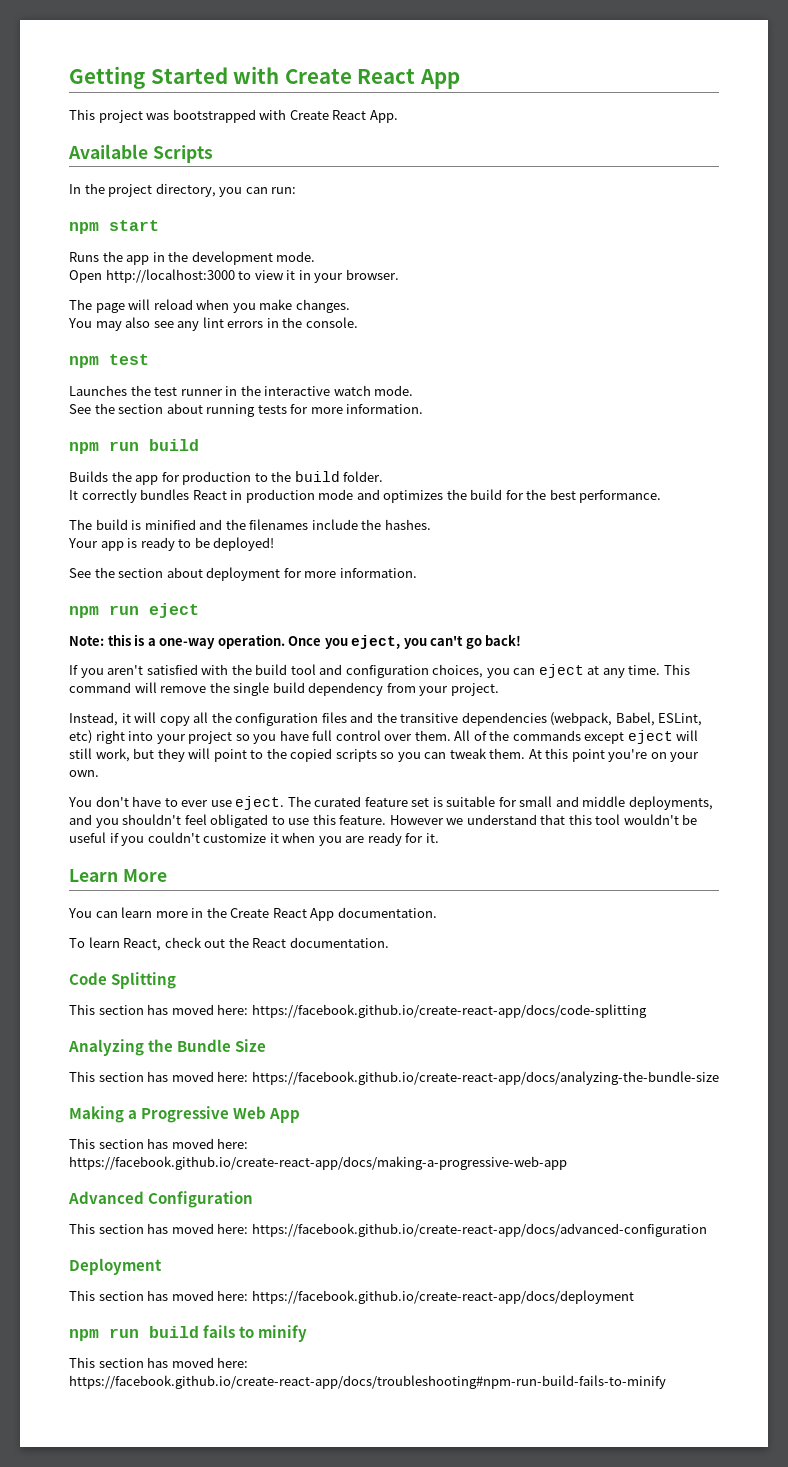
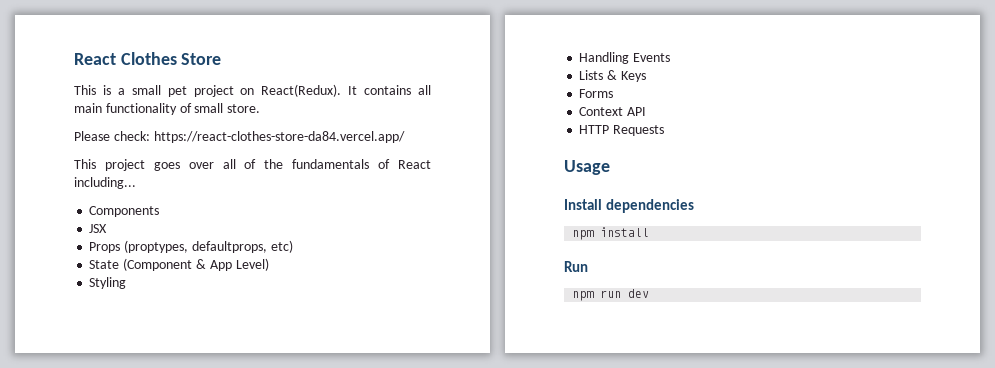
- Getting Started with Create React App
- This project was bootstrapped with Create React App.
- Available Scripts
- In the project directory, you can run:
- npm start
- Runs the app in the development mode.
- Open http://localhost:3000 to view it in your browser.
- The page will reload when you make changes.
- You may also see any lint errors in the console.
- npm test
- Launches the test runner in the interactive watch mode.
- See the section about running tests for more information.
- npm run build
- Builds the app for production to the build folder.
- It correctly bundles React in production mode and optimizes the build for the best performance.
- The build is minified and the filenames include the hashes.
- Your app is ready to be deployed!
- See the section about deployment for more information.
- npm run eject
- Note: this is a one-way operation. Once you eject, you can't go back!
- If you aren't satisfied with the build tool and configuration choices, you can eject at any time. This command will remove the single build dependency from your project.
- Instead, it will copy all the configuration files and the transitive dependencies (webpack, Babel, ESLint, etc) right into your project so you have full control over them. All of the commands except eject will still work, but they will point to the copied scripts so you can tweak them. At this point you're on your own.
- You don't have to ever use eject. The curated feature set is suitable for small and middle deployments, and you shouldn't feel obligated to use this feature. However we understand that this tool wouldn't be useful if you couldn't customize it when you are ready for it.
- Learn More
- You can learn more in the Create React App documentation.
- To learn React, check out the React documentation.
- Code Splitting
- This section has moved here: https://facebook.github.io/create-react-app/docs/code-splitting
- Analyzing the Bundle Size
- This section has moved here: https://facebook.github.io/create-react-app/docs/analyzing-the-bundle-size
- Making a Progressive Web App
- This section has moved here: https://facebook.github.io/create-react-app/docs/making-a-progressive-web-app
- Advanced Configuration
- This section has moved here: https://facebook.github.io/create-react-app/docs/advanced-configuration
- Deployment
- This section has moved here: https://facebook.github.io/create-react-app/docs/deployment
- npm run build fails to minify
- This section has moved here: https://facebook.github.io/create-react-app/docs/troubleshooting#npm-run-build-fails-to-minify
+ React Clothes Store
+ This is a small pet project on React(Redux). It contains all main functionality of small store.
+ Please check: https://react-clothes-store-da84.vercel.app/
+ This project goes over all of the fundamentals of React including...
+ Components
+ JSX
+ Props (proptypes, defaultprops, etc)
+ State (Component & App Level)
+ Styling
+ Handling Events
+ Lists & Keys
+ Forms
+ Context API
+ HTTP Requests
+ Usage
+ Install dependencies
+ npm install
+ Run
+ npm run dev

